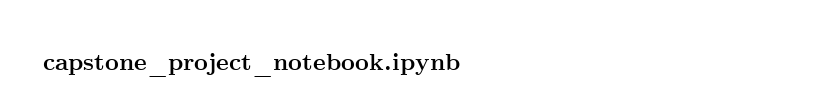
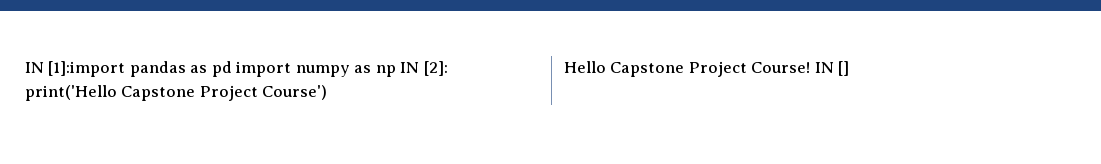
- capstone_project_notebook.ipynb
+ IN [1]:import pandas as pd import numpy as np IN [2]: print('Hello Capstone Project Course')
+ Hello Capstone Project Course! IN []

